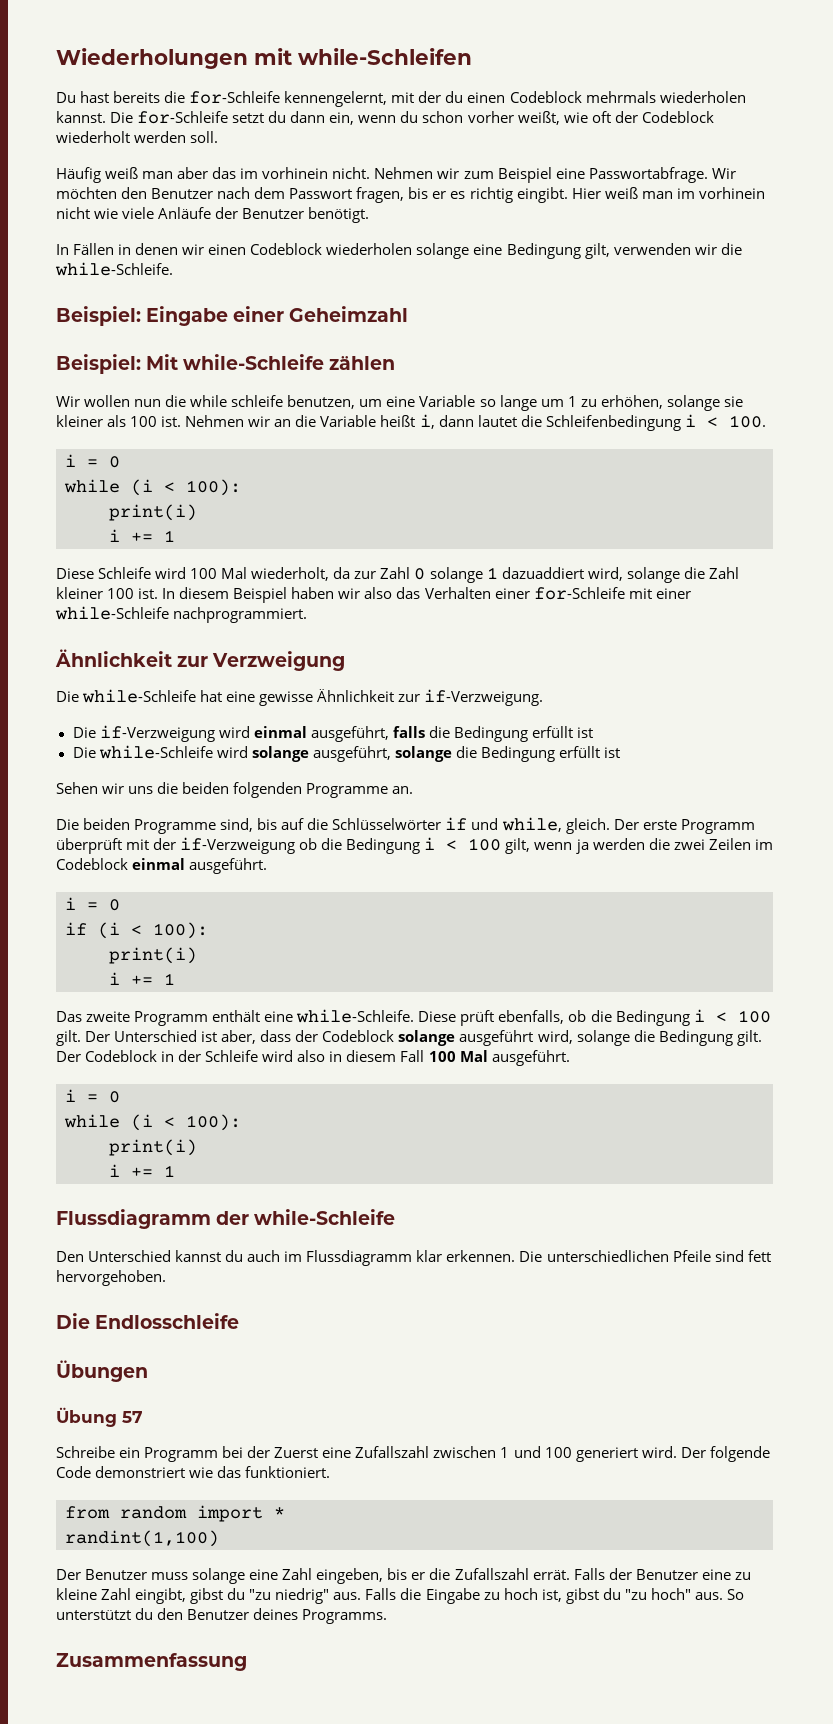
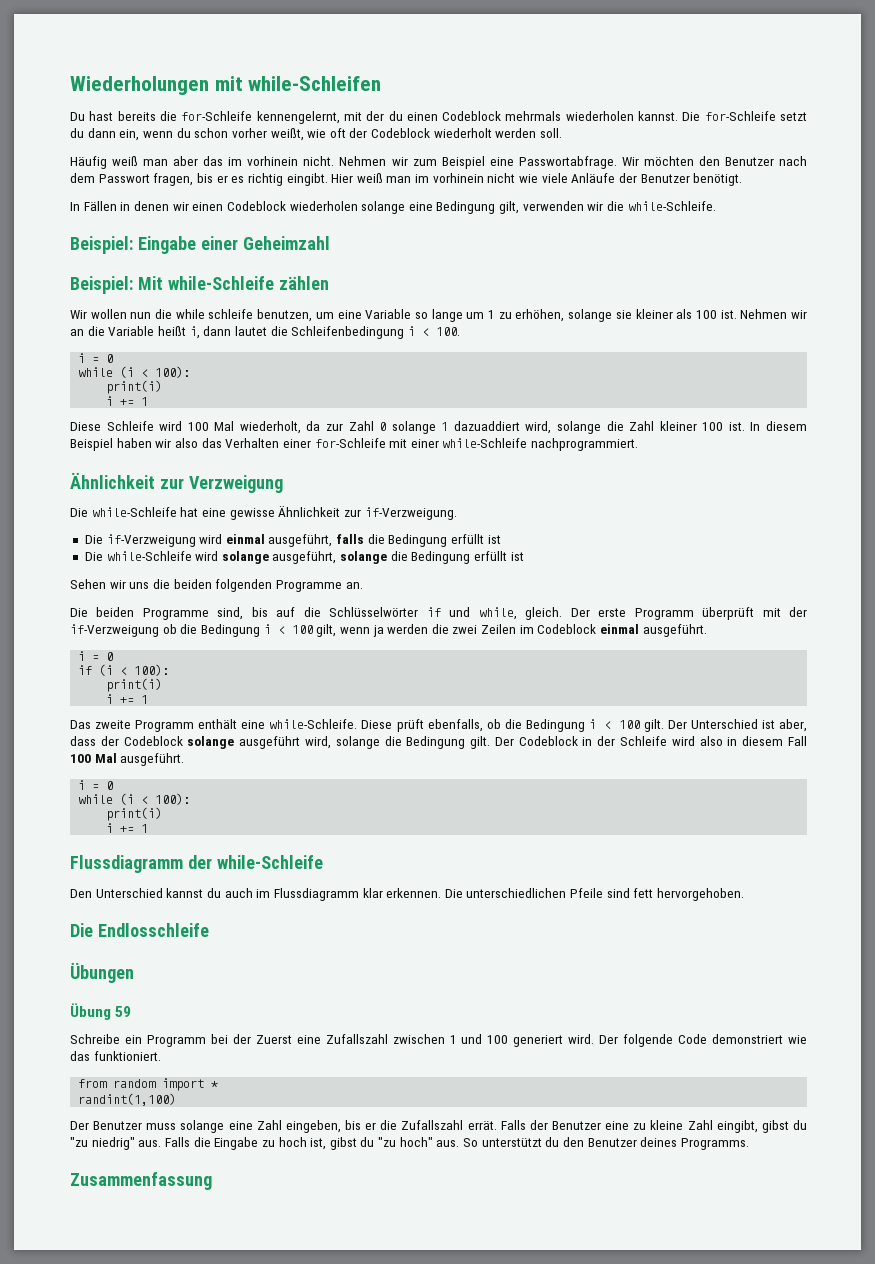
- Übung 57
+ Übung 59

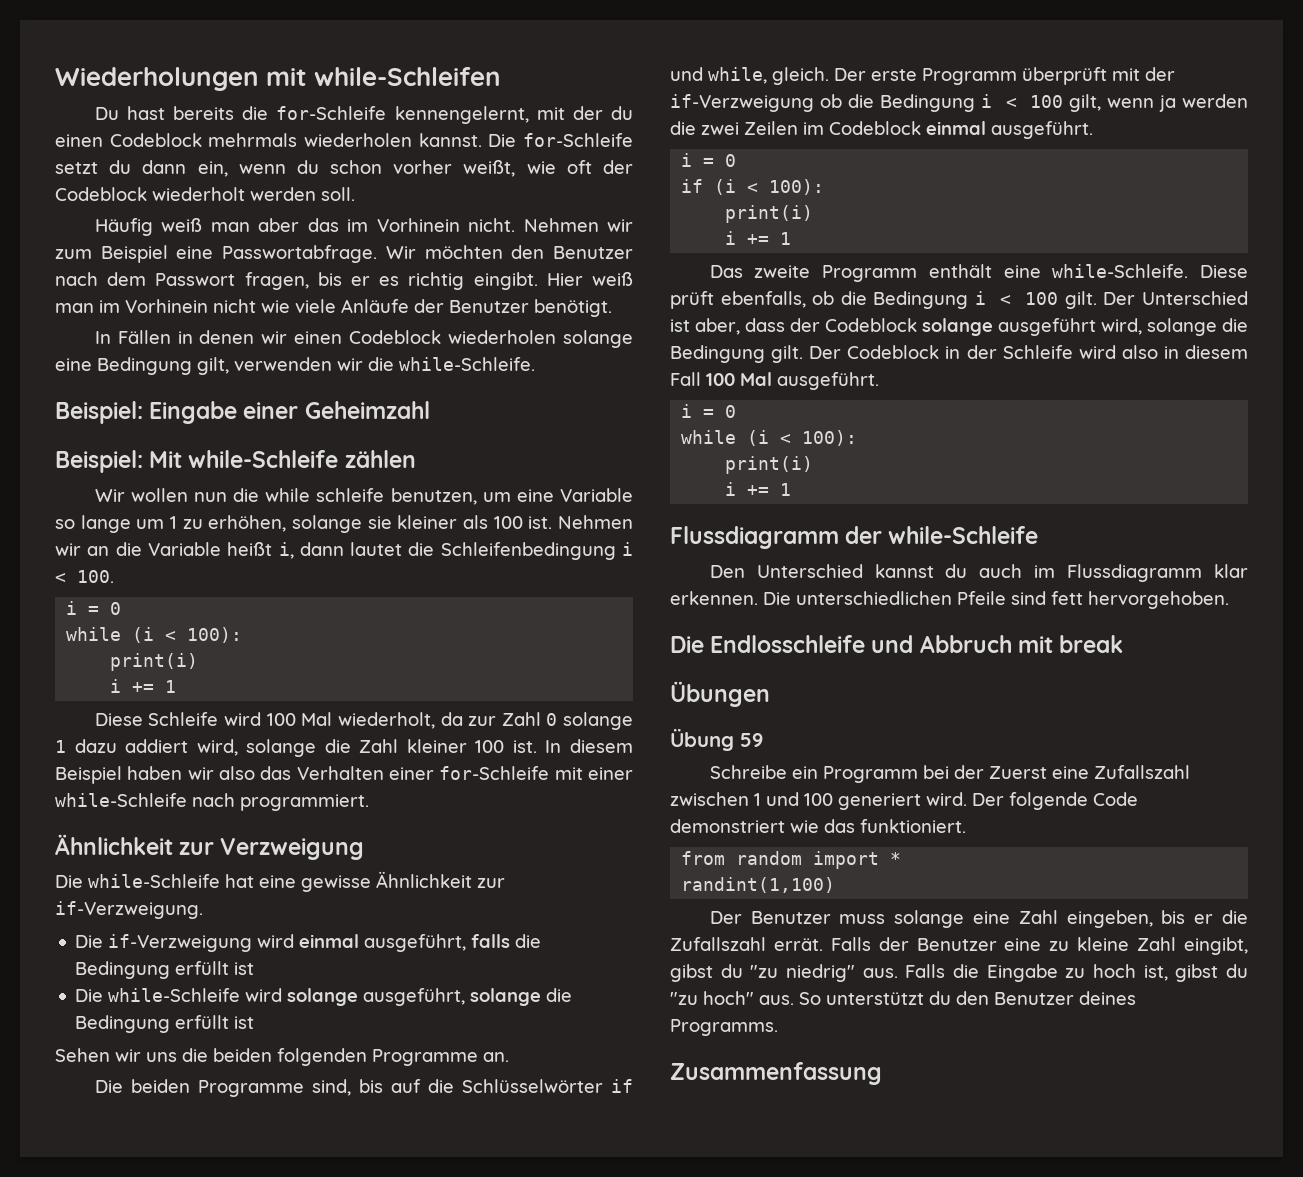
- Häufig weiß man aber das im vorhinein nicht.
+ Häufig weiß man aber das im Vorhinein nicht.
- Hier weiß man im vorhinein nicht wie viele Anläufe der Benutzer benötigt.
+ Hier weiß man im Vorhinein nicht wie viele Anläufe der Benutzer benötigt.
- Diese Schleife wird 100 Mal wiederholt, da zur Zahl 0 solange 1 dazuaddiert wird, solange die Zahl kleiner 100 ist.
+ Diese Schleife wird 100 Mal wiederholt, da zur Zahl 0 solange 1 dazu addiert wird, solange die Zahl kleiner 100 ist.
- In diesem Beispiel haben wir also das Verhalten einer for-Schleife mit einer while-Schleife nachprogrammiert.
+ In diesem Beispiel haben wir also das Verhalten einer for-Schleife mit einer while-Schleife nach programmiert.
- Die Endlosschleife
+ Die Endlosschleife und Abbruch mit break

